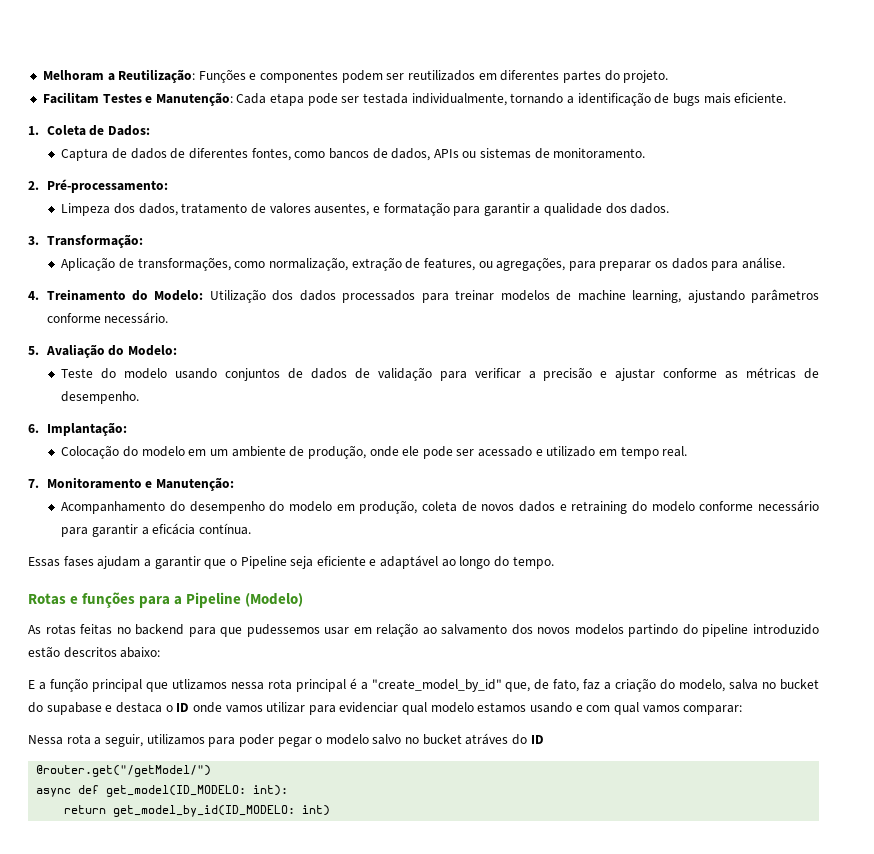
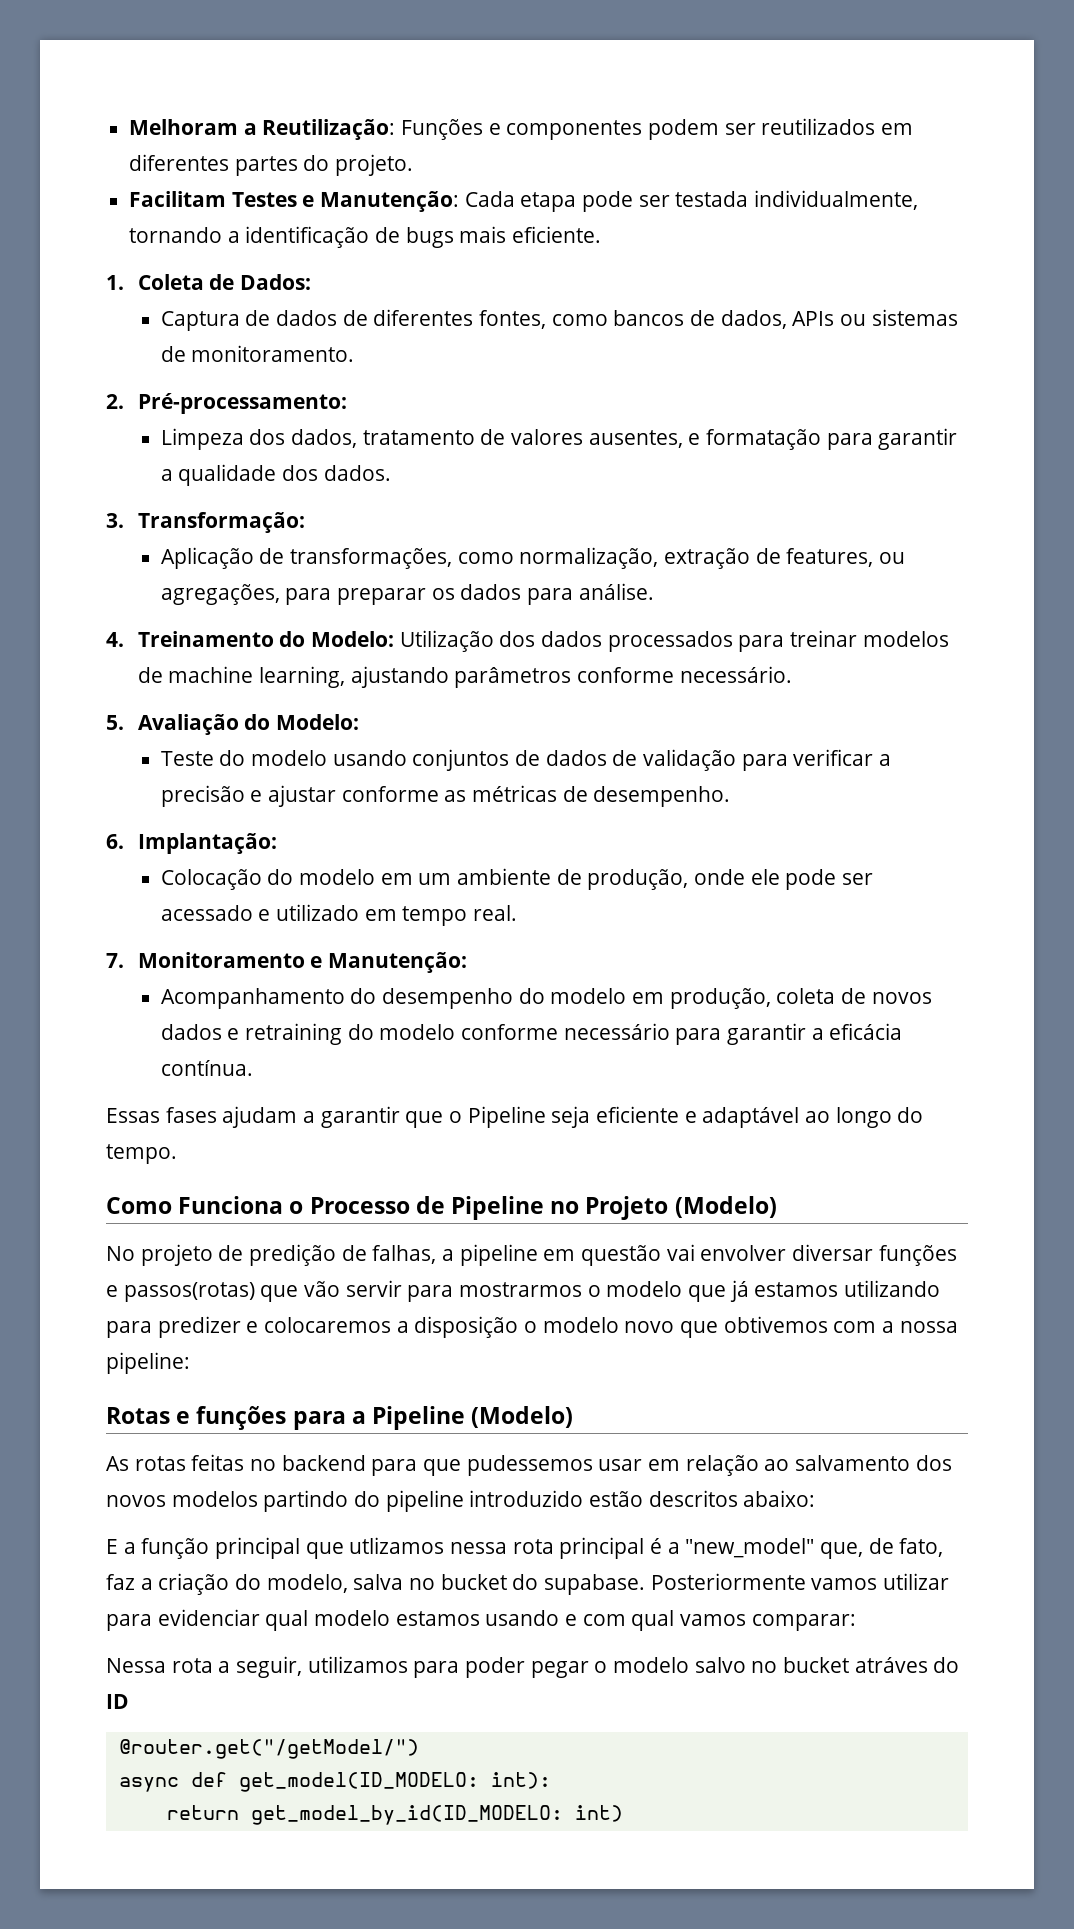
+ Como Funciona o Processo de Pipeline no Projeto (Modelo)
+ No projeto de predição de falhas, a pipeline em questão vai envolver diversar funções e passos(rotas) que vão servir para mostrarmos o modelo que já estamos utilizando para predizer e colocaremos a disposição o modelo novo que obtivemos com a nossa pipeline:
- E a função principal que utlizamos nessa rota principal é a "create_model_by_id" que, de fato, faz a criação do modelo, salva no bucket do supabase e destaca o ID onde vamos utilizar para evidenciar qual modelo estamos usando e com qual vamos comparar:
+ E a função principal que utlizamos nessa rota principal é a "new_model" que, de fato, faz a criação do modelo, salva no bucket do supabase. Posteriormente vamos utilizar para evidenciar qual modelo estamos usando e com qual vamos comparar:

